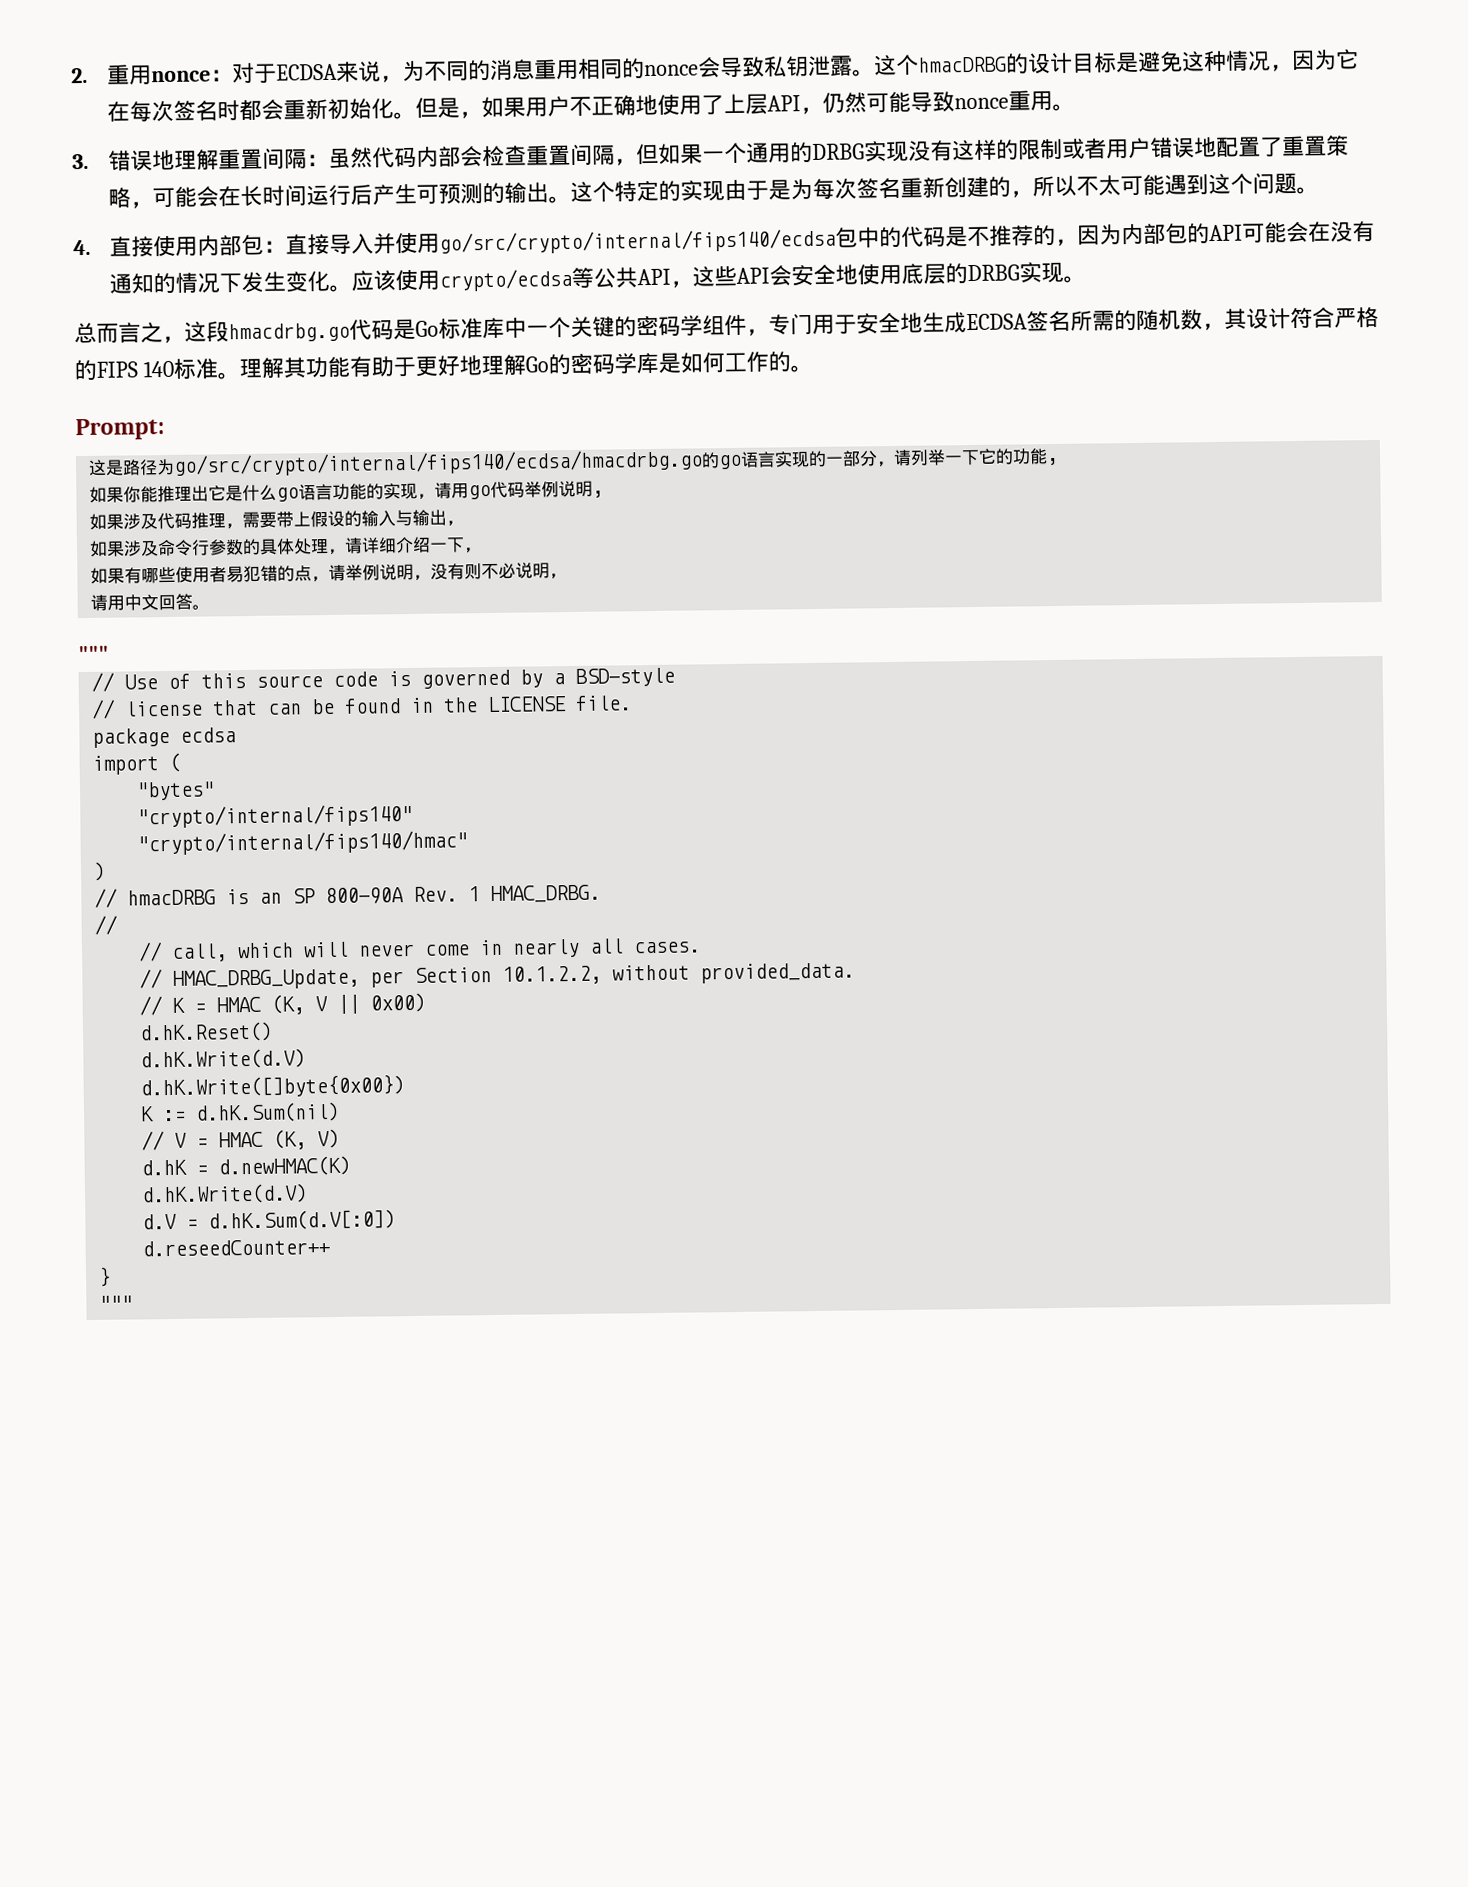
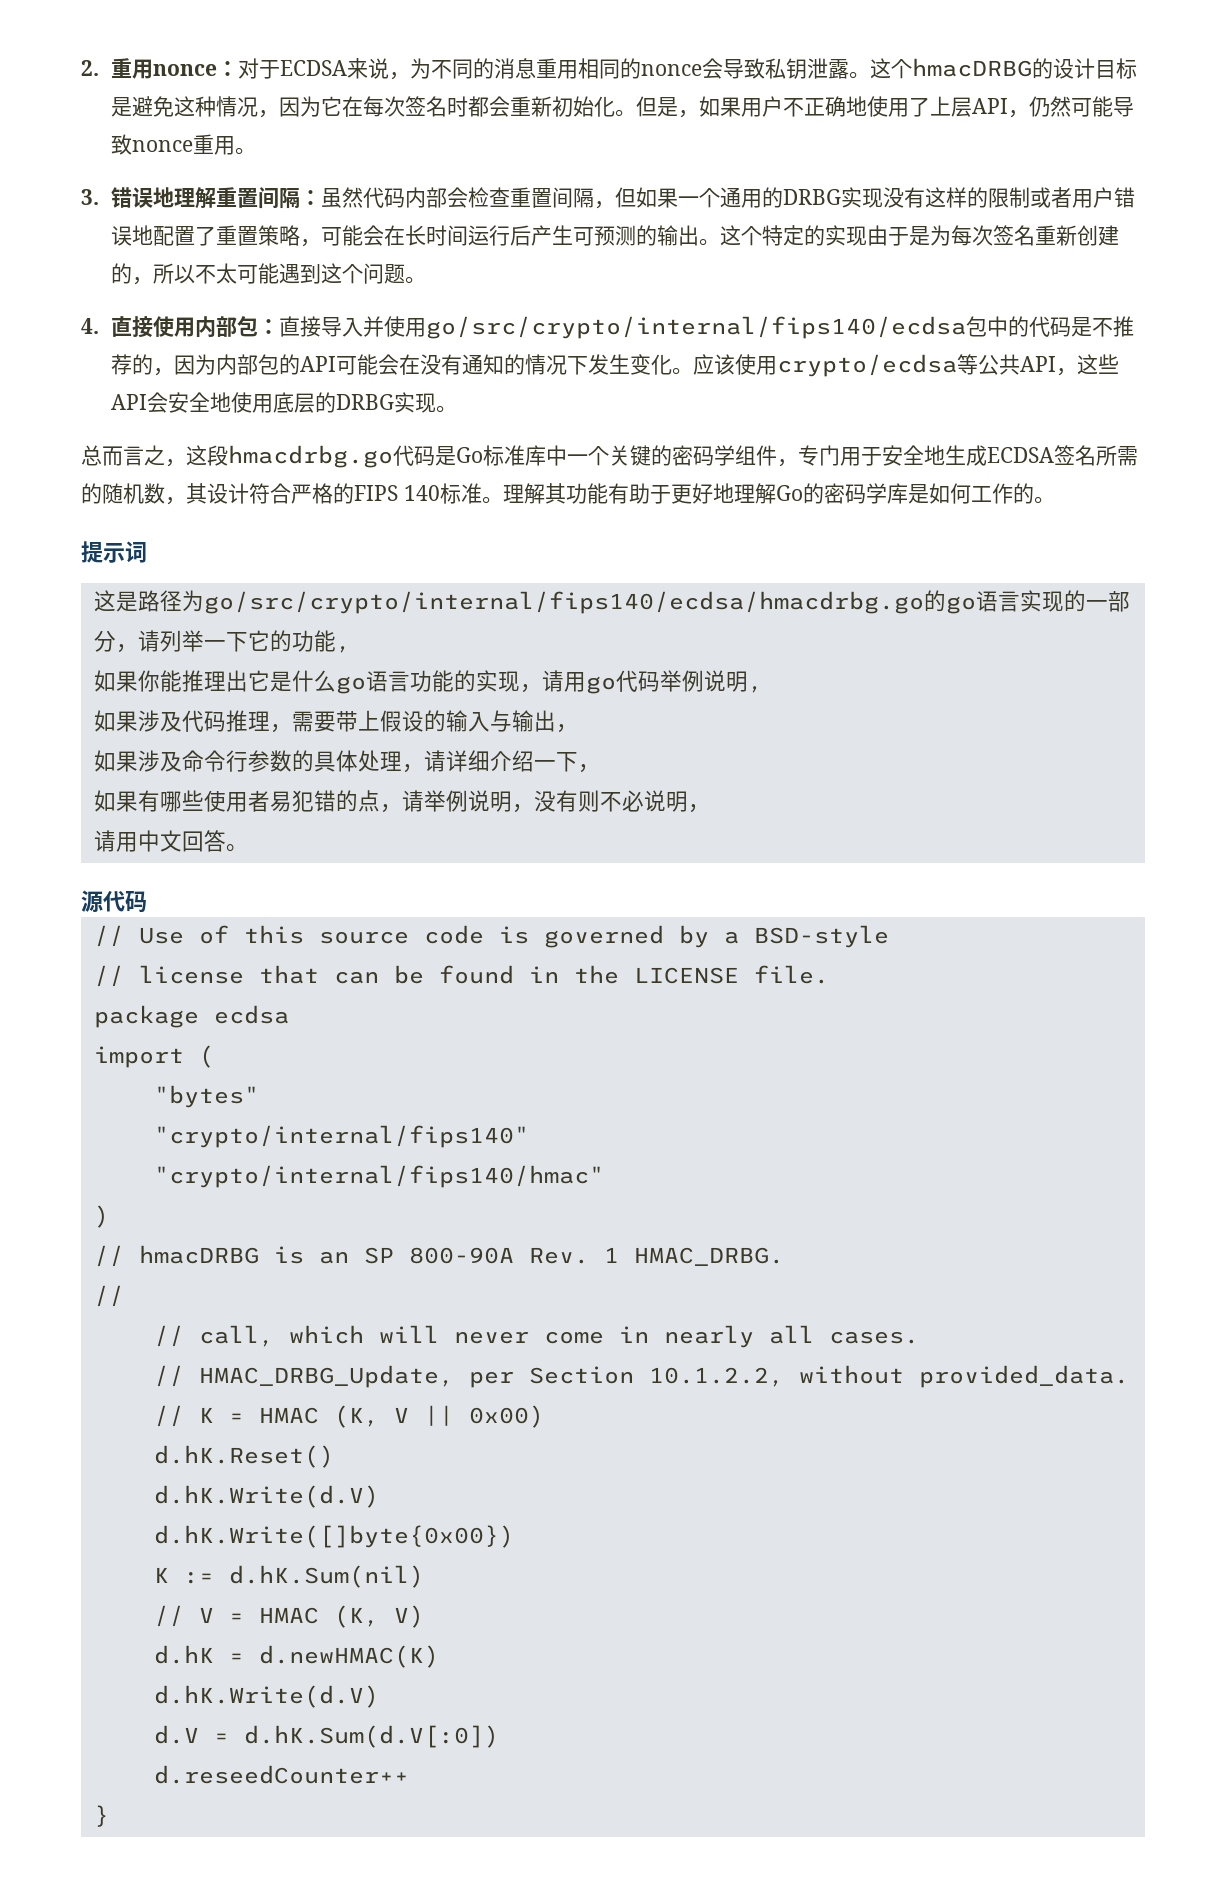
- Prompt:
+ 提示词
  请用中文回答。
- """
+ 源代码
  }
- """

